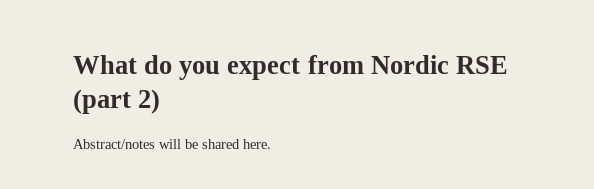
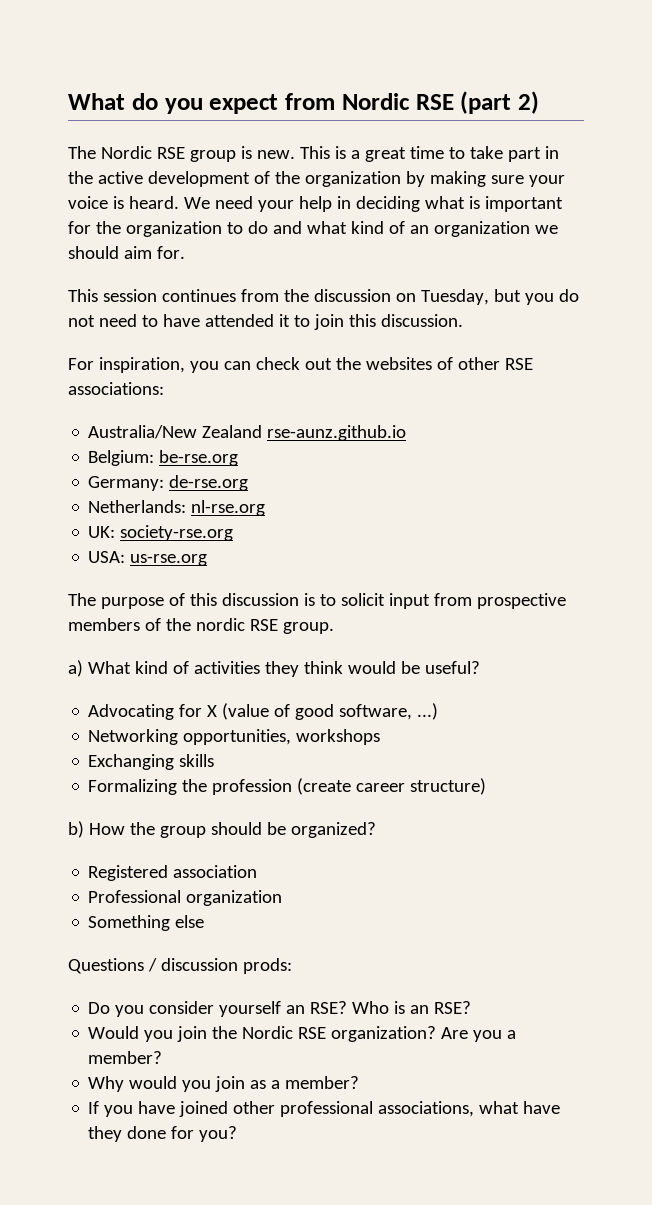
- Abstract/notes will be shared here.
+ The Nordic RSE group is new. This is a great time to take part in the active development of the organization by making sure your voice is heard. We need your help in deciding what is important for the organization to do and what kind of an organization we should aim for.
+ This session continues from the discussion on Tuesday, but you do not need to have attended it to join this discussion.
+ For inspiration, you can check out the websites of other RSE associations:
+ Australia/New Zealand rse-aunz.github.io
+ Belgium: be-rse.org
+ Germany: de-rse.org
+ Netherlands: nl-rse.org
+ UK: society-rse.org
+ USA: us-rse.org
+ The purpose of this discussion is to solicit input from prospective members of the nordic RSE group.
+ a) What kind of activities they think would be useful?
+ Advocating for X (value of good software, ...)
+ Networking opportunities, workshops
+ Exchanging skills
+ Formalizing the profession (create career structure)
+ b) How the group should be organized?
+ Registered association
+ Professional organization
+ Something else
+ Questions / discussion prods:
+ Do you consider yourself an RSE? Who is an RSE?
+ Would you join the Nordic RSE organization? Are you a member?
+ Why would you join as a member?
+ If you have joined other professional associations, what have they done for you?

